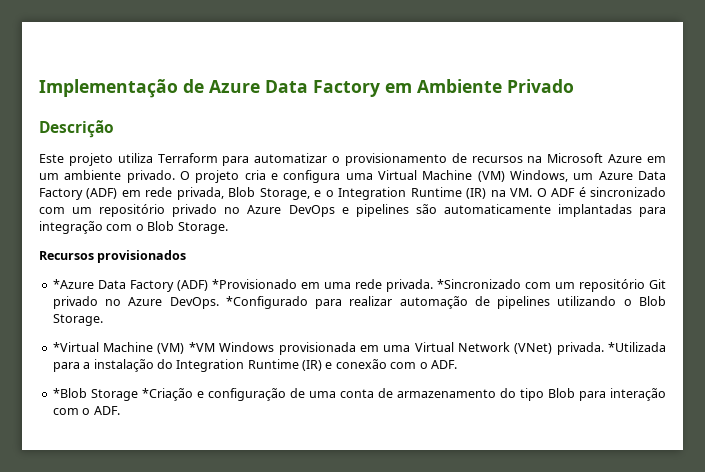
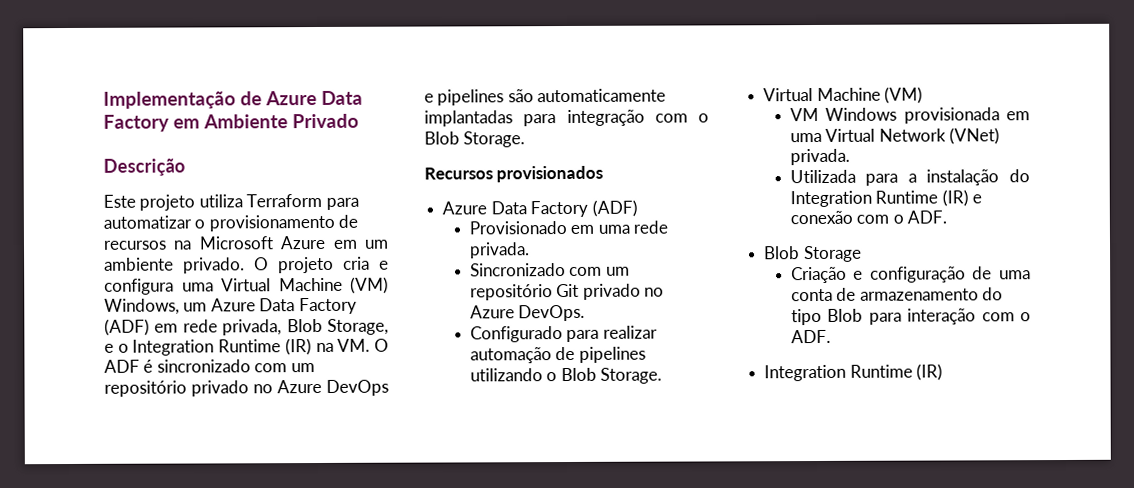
  Recursos provisionados
- *Azure Data Factory (ADF) *Provisionado em uma rede privada. *Sincronizado com um repositório Git privado no Azure DevOps. *Configurado para realizar automação de pipelines utilizando o Blob Storage.
- *Virtual Machine (VM) *VM Windows provisionada em uma Virtual Network (VNet) privada. *Utilizada para a instalação do Integration Runtime (IR) e conexão com o ADF.
+ Azure Data Factory (ADF)
+ Provisionado em uma rede privada.
+ Sincronizado com um repositório Git privado no Azure DevOps.
+ Configurado para realizar automação de pipelines utilizando o Blob Storage.
+ Virtual Machine (VM)
+ VM Windows provisionada em uma Virtual Network (VNet) privada.
+ Utilizada para a instalação do Integration Runtime (IR) e conexão com o ADF.
- *Blob Storage *Criação e configuração de uma conta de armazenamento do tipo Blob para interação com o ADF.
+ Blob Storage
+ Criação e configuração de uma conta de armazenamento do tipo Blob para interação com o ADF.
+ Integration Runtime (IR)

